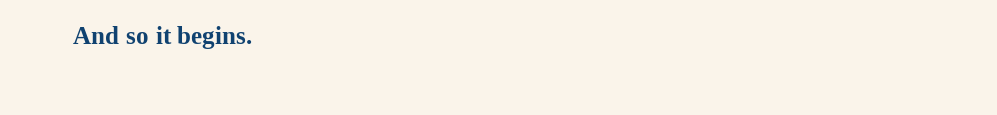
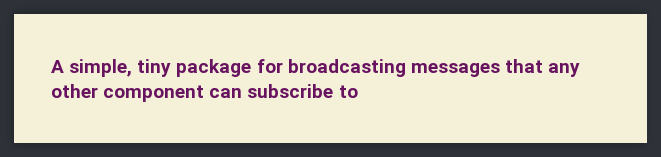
- And so it begins.
+ A simple, tiny package for broadcasting messages that any other component can subscribe to

